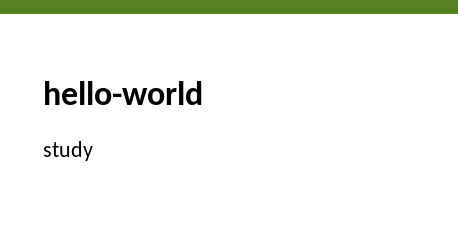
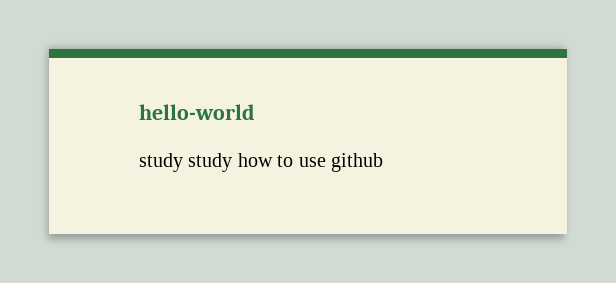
- study
+ study study how to use github

